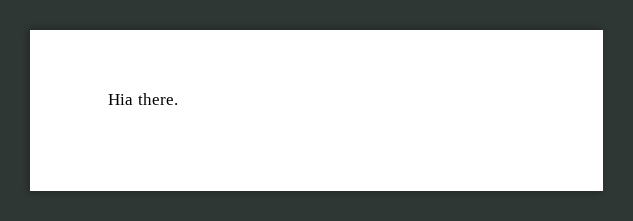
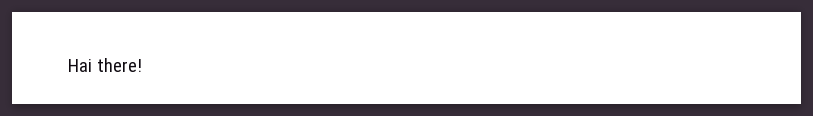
- Hia there.
+ Hai there!

